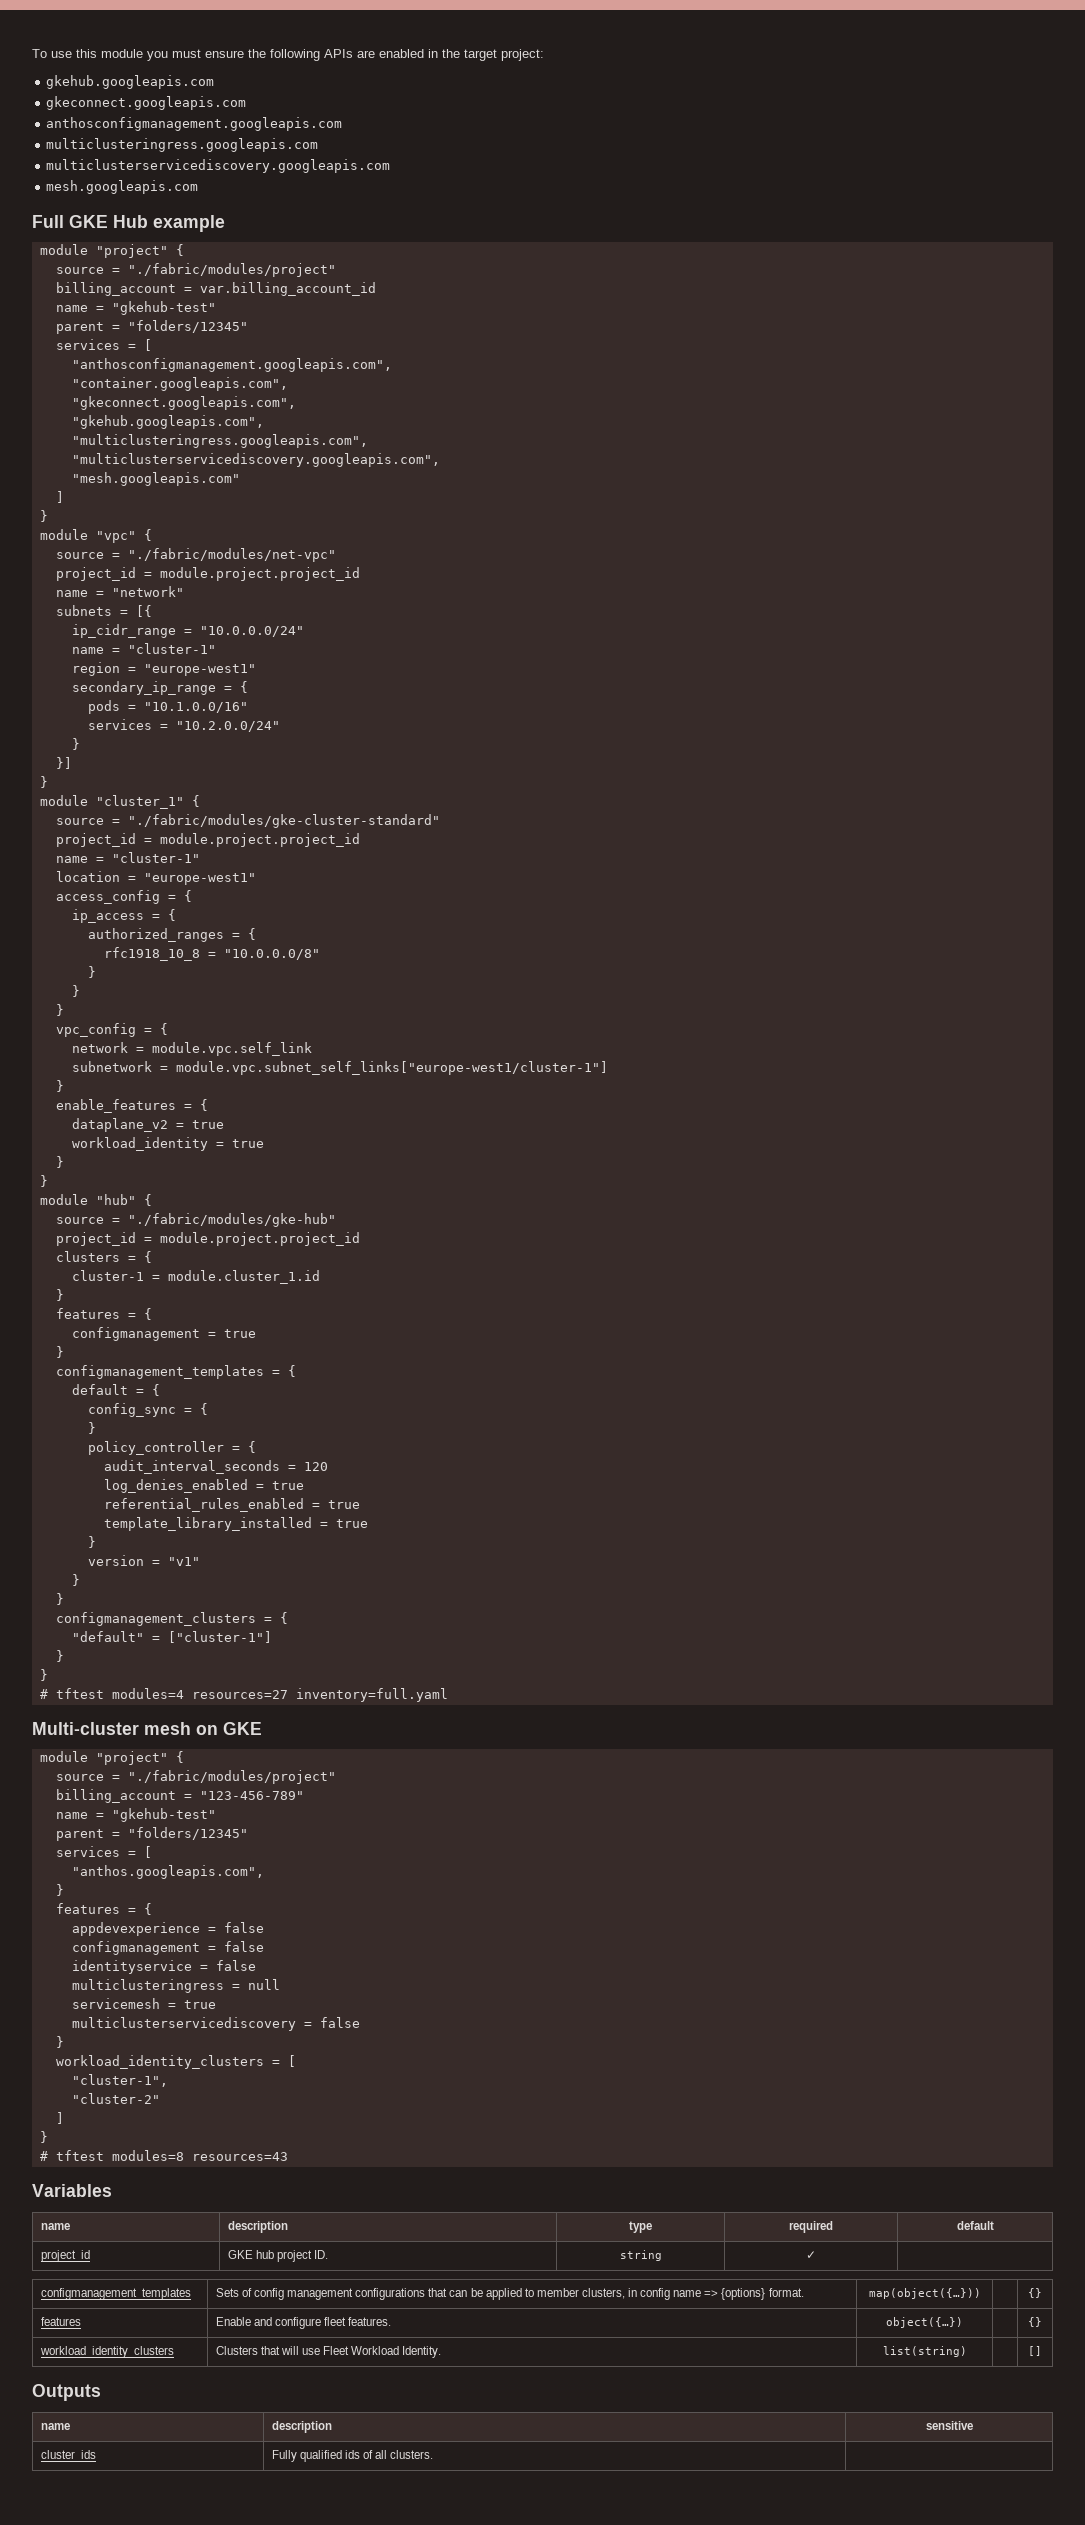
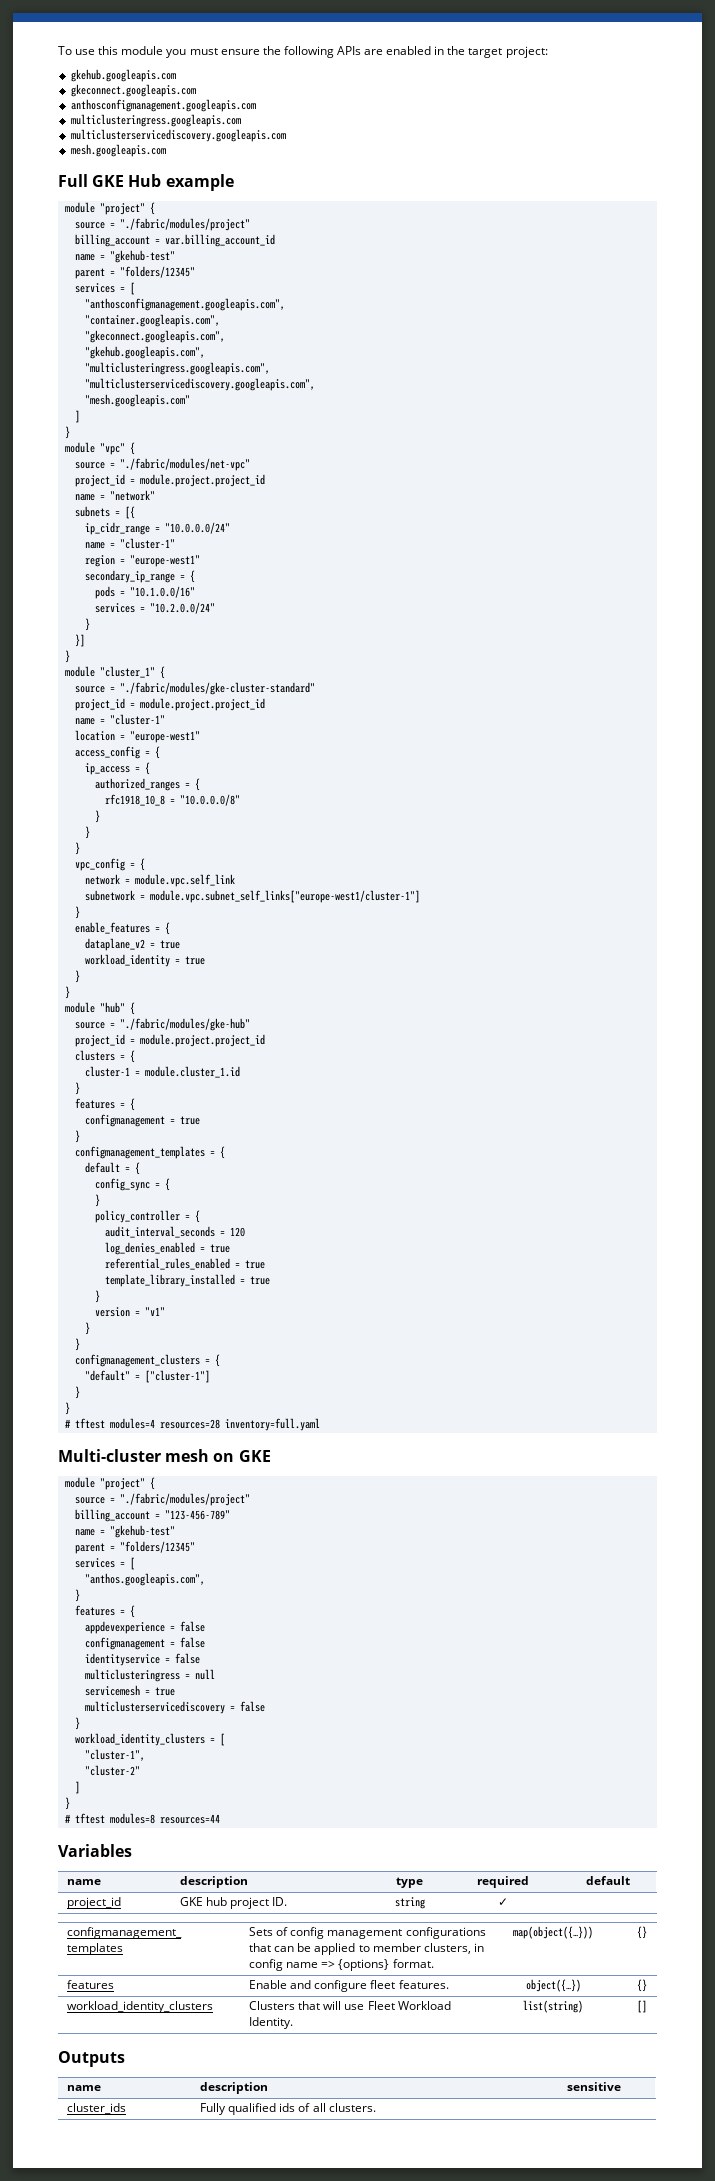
- # tftest modules=4 resources=27 inventory=full.yaml
+ # tftest modules=4 resources=28 inventory=full.yaml
- # tftest modules=8 resources=43
+ # tftest modules=8 resources=44

